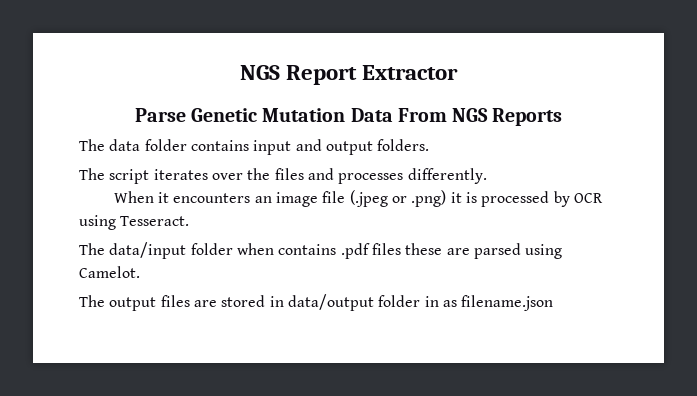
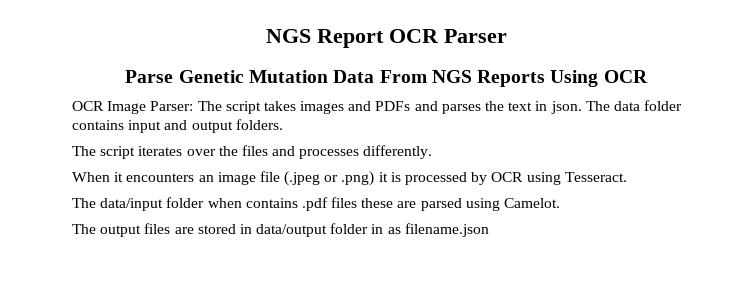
- NGS Report Extractor
+ NGS Report OCR Parser
- Parse Genetic Mutation Data From NGS Reports
- The data folder contains input and output folders.
+ Parse Genetic Mutation Data From NGS Reports Using OCR
+ OCR Image Parser: The script takes images and PDFs and parses the text in json. The data folder contains input and output folders.

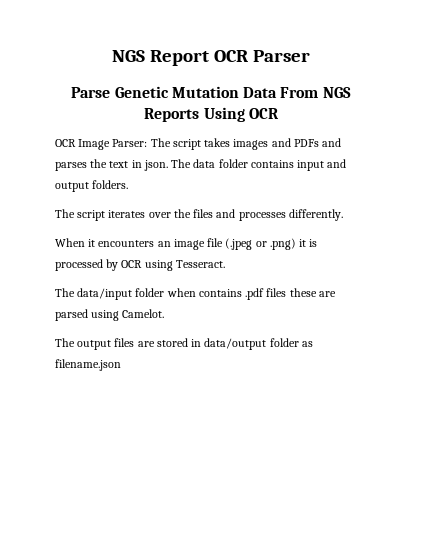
- The output files are stored in data/output folder in as filename.json
+ The output files are stored in data/output folder as filename.json

